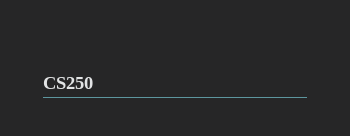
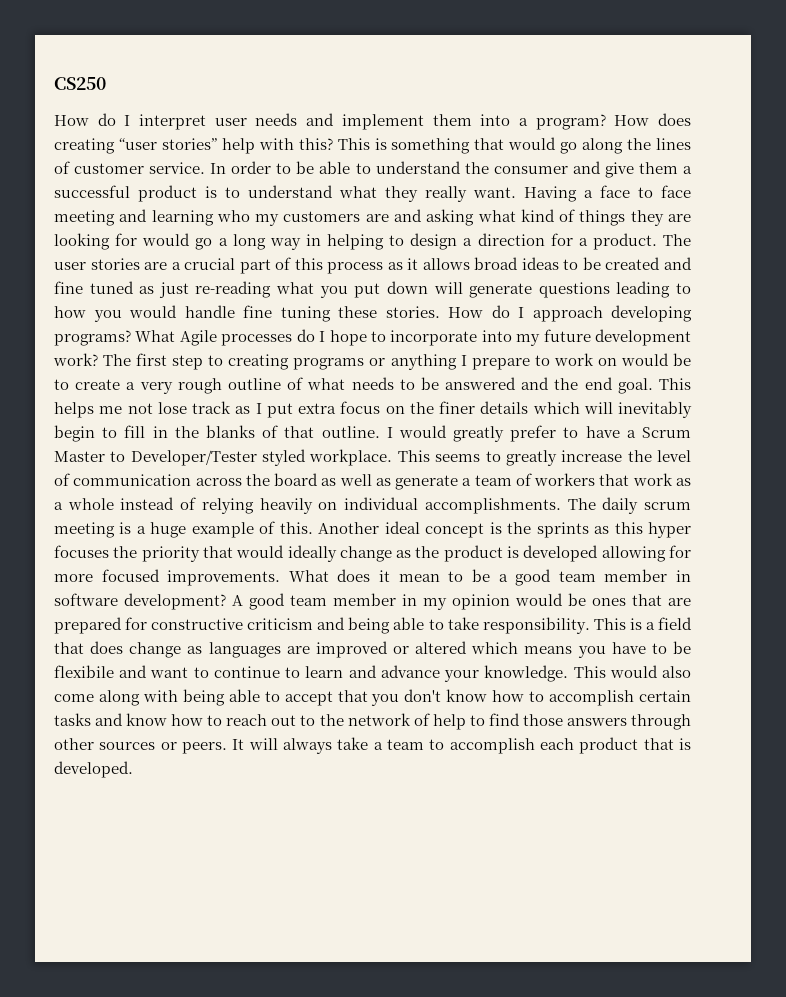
+ How do I interpret user needs and implement them into a program? How does creating “user stories” help with this? This is something that would go along the lines of customer service. In order to be able to understand the consumer and give them a successful product is to understand what they really want. Having a face to face meeting and learning who my customers are and asking what kind of things they are looking for would go a long way in helping to design a direction for a product. The user stories are a crucial part of this process as it allows broad ideas to be created and fine tuned as just re-reading what you put down will generate questions leading to how you would handle fine tuning these stories. How do I approach developing programs? What Agile processes do I hope to incorporate into my future development work? The first step to creating programs or anything I prepare to work on would be to create a very rough outline of what needs to be answered and the end goal. This helps me not lose track as I put extra focus on the finer details which will inevitably begin to fill in the blanks of that outline. I would greatly prefer to have a Scrum Master to Developer/Tester styled workplace. This seems to greatly increase the level of communication across the board as well as generate a team of workers that work as a whole instead of relying heavily on individual accomplishments. The daily scrum meeting is a huge example of this. Another ideal concept is the sprints as this hyper focuses the priority that would ideally change as the product is developed allowing for more focused improvements. What does it mean to be a good team member in software development? A good team member in my opinion would be ones that are prepared for constructive criticism and being able to take responsibility. This is a field that does change as languages are improved or altered which means you have to be flexibile and want to continue to learn and advance your knowledge. This would also come along with being able to accept that you don't know how to accomplish certain tasks and know how to reach out to the network of help to find those answers through other sources or peers. It will always take a team to accomplish each product that is developed.

